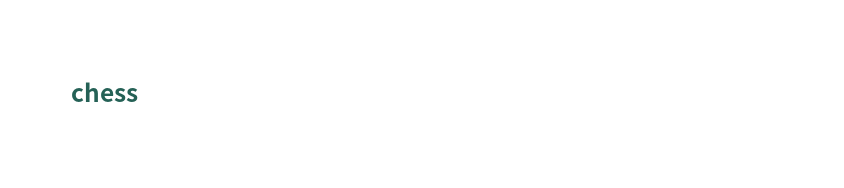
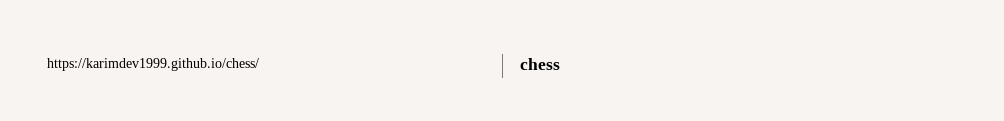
+ https://karimdev1999.github.io/chess/

